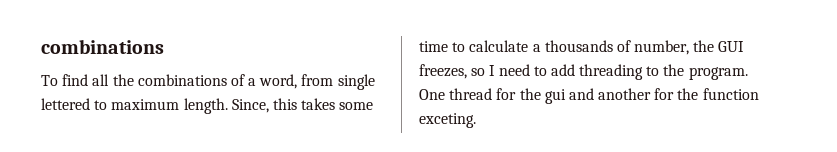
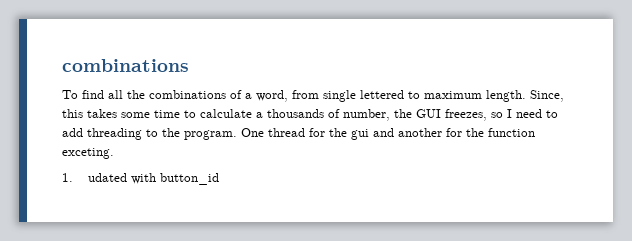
+ 1. udated with button_id

